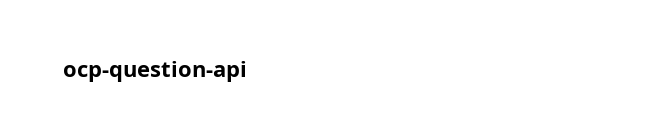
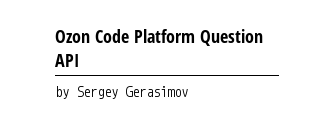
- ocp-question-api
+ Ozon Code Platform Question API
+ by Sergey Gerasimov

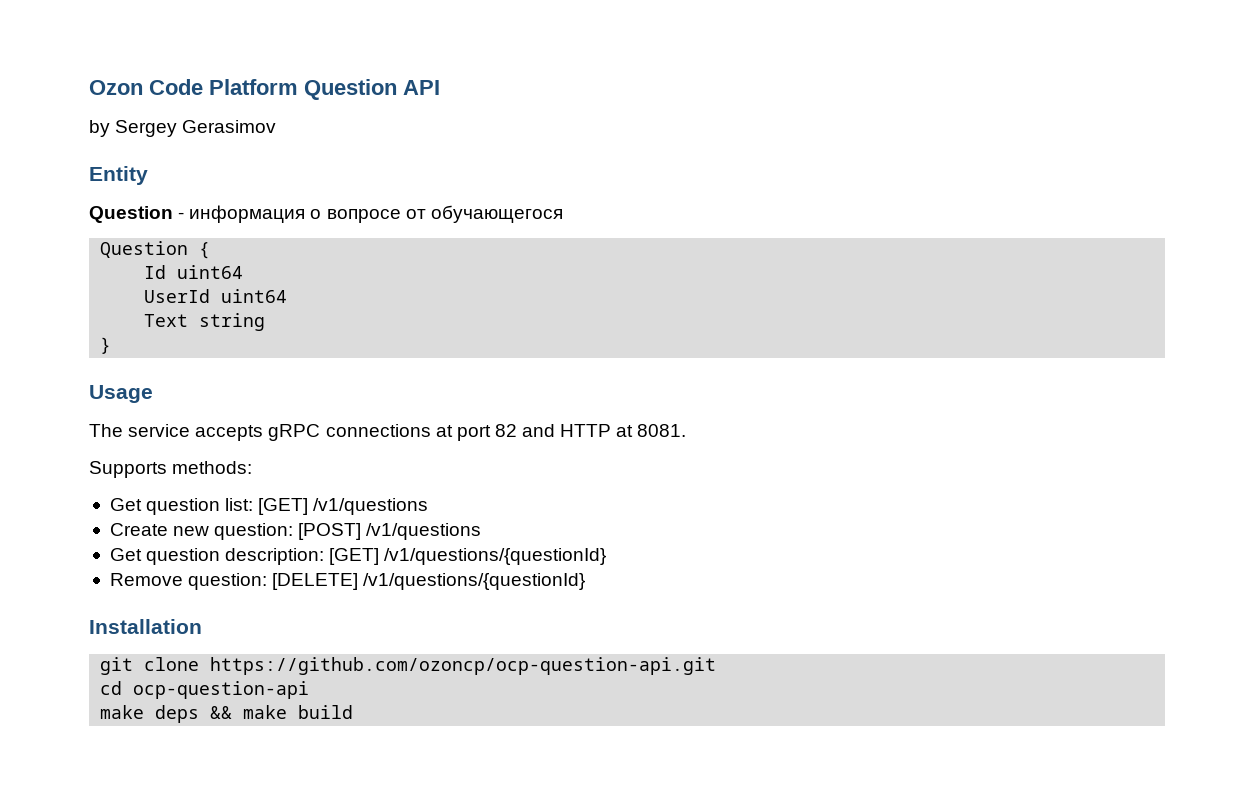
+ Entity
+ Question - информация о вопросе от обучающегося
+ Question {
+ Id uint64
+ UserId uint64
+ Text string
+ }
+ Usage
+ The service accepts gRPC connections at port 82 and HTTP at 8081.
+ Supports methods:
+ Get question list: [GET] /v1/questions
+ Create new question: [POST] /v1/questions
+ Get question description: [GET] /v1/questions/{questionId}
+ Remove question: [DELETE] /v1/questions/{questionId}
+ Installation
+ git clone https://github.com/ozoncp/ocp-question-api.git
+ cd ocp-question-api
+ make deps && make build

